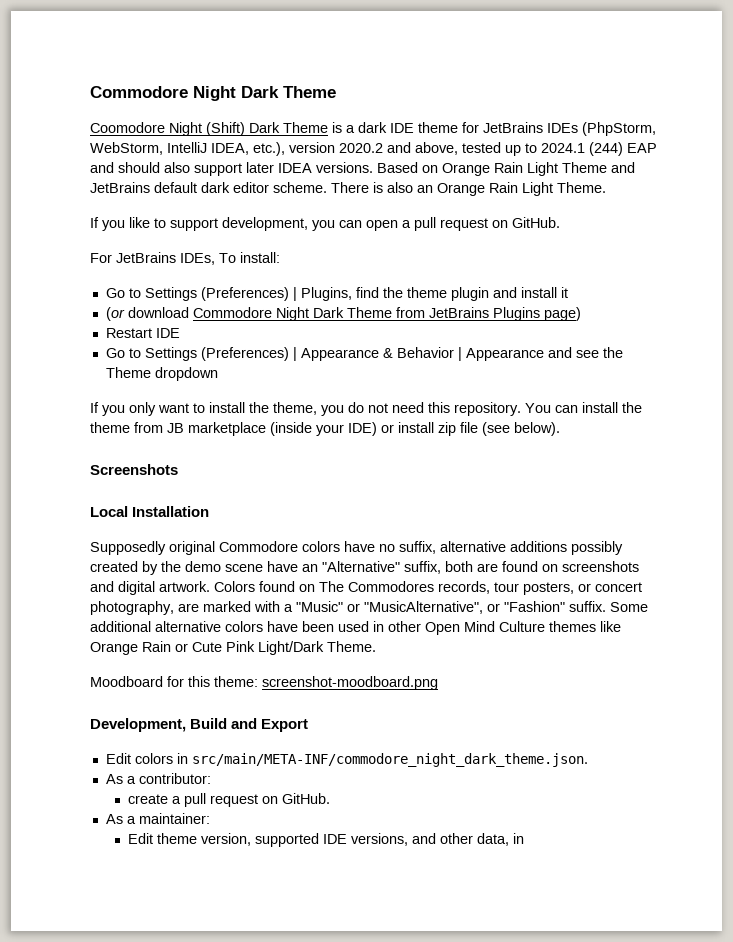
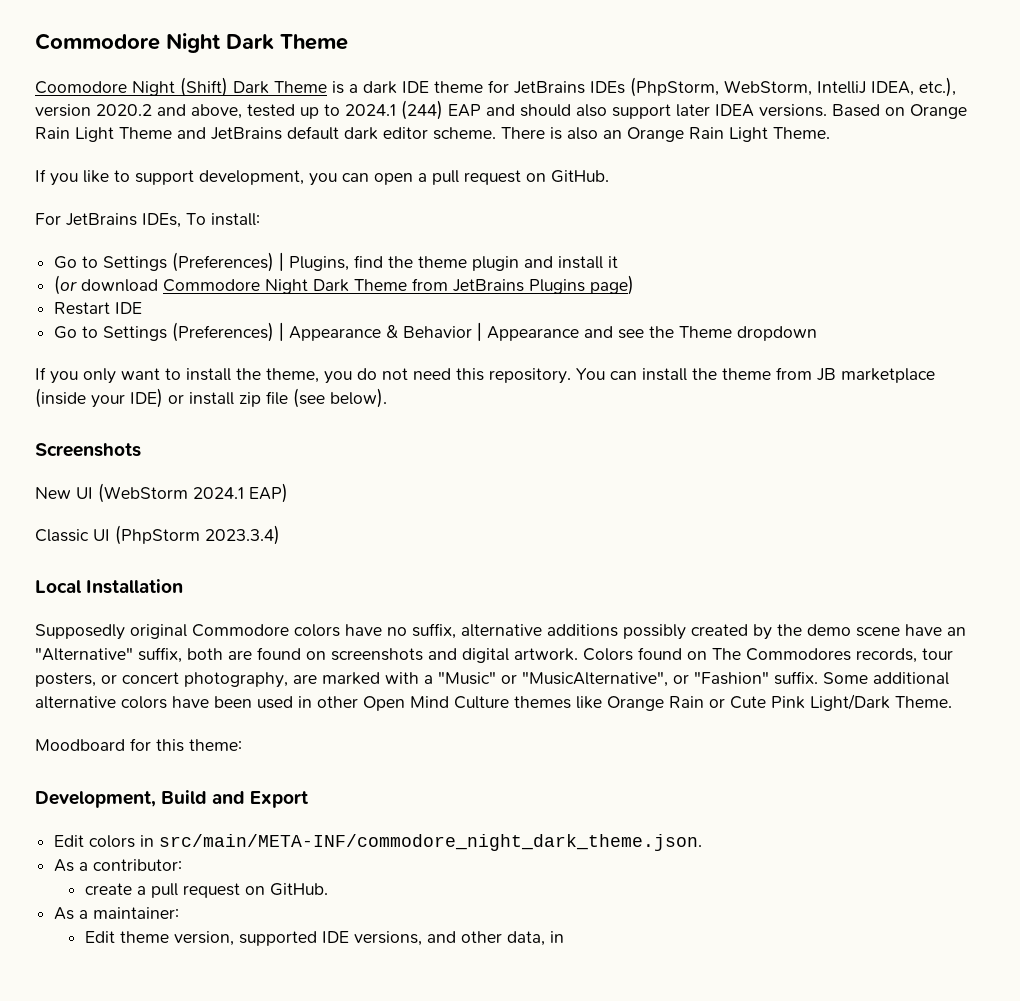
+ New UI (WebStorm 2024.1 EAP)
+ Classic UI (PhpStorm 2023.3.4)
- Moodboard for this theme: screenshot-moodboard.png
+ Moodboard for this theme:

